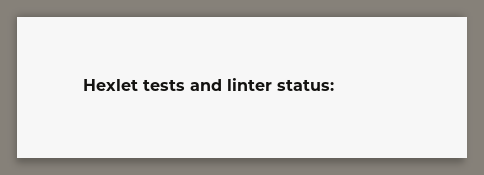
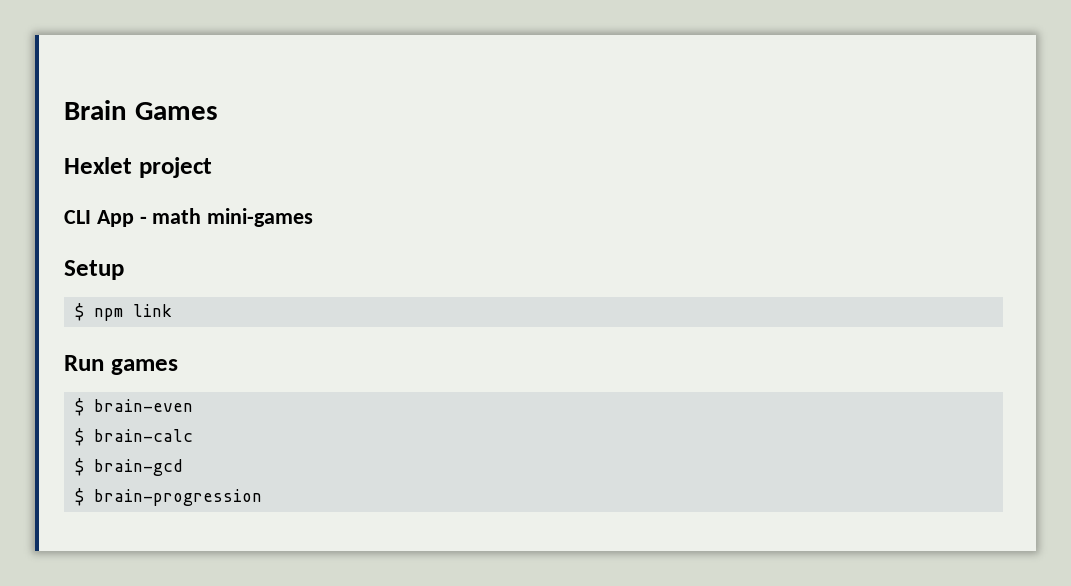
- Hexlet tests and linter status:
+ Brain Games
+ Hexlet project
+ CLI App - math mini-games
+ Setup
+ $ npm link
+ Run games
+ $ brain-even
+ $ brain-calc
+ $ brain-gcd
+ $ brain-progression

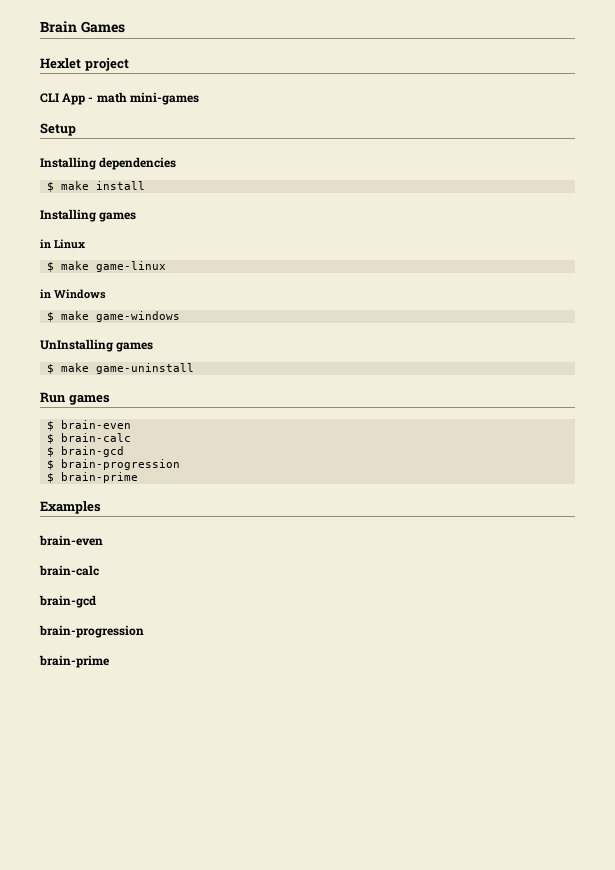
- $ npm link
+ Installing dependencies
+ $ make install
+ Installing games
+ in Linux
+ $ make game-linux
+ in Windows
+ $ make game-windows
+ UnInstalling games
+ $ make game-uninstall
+ $ brain-prime
+ Examples
+ brain-even
+ brain-calc
+ brain-gcd
+ brain-progression
+ brain-prime

